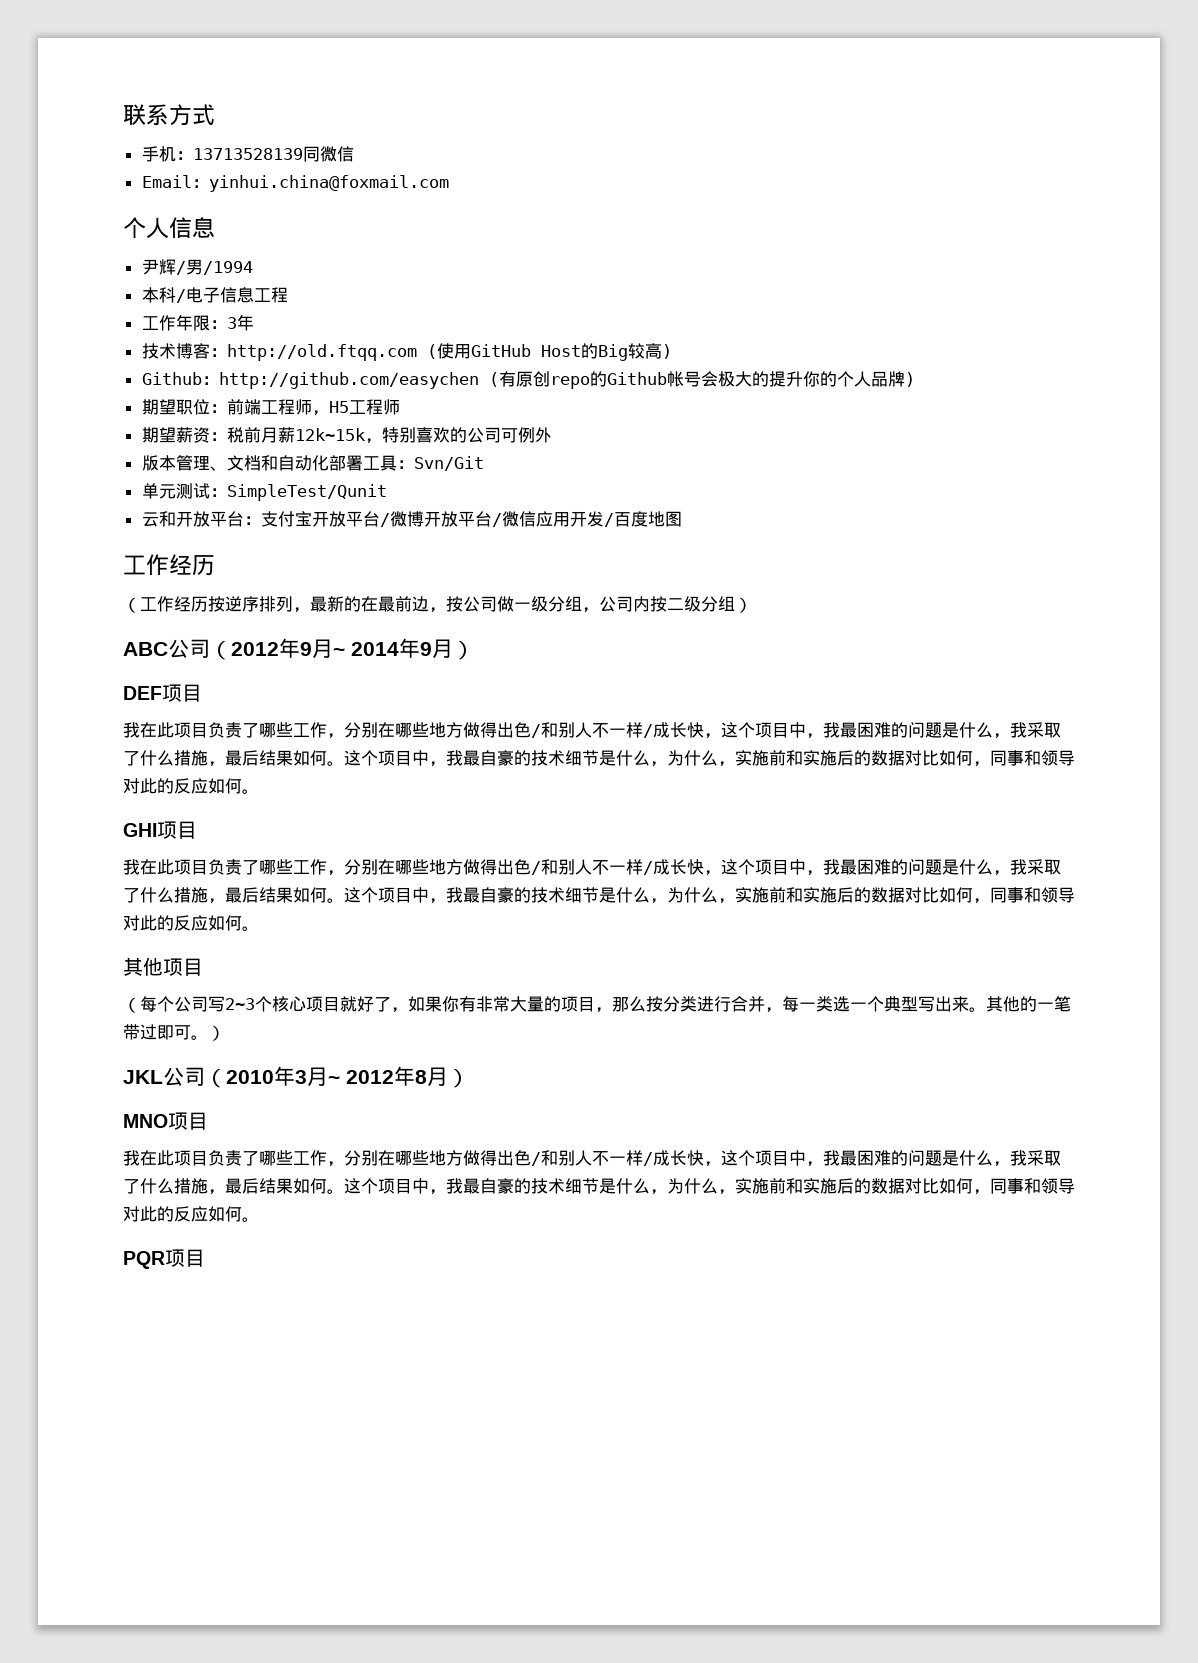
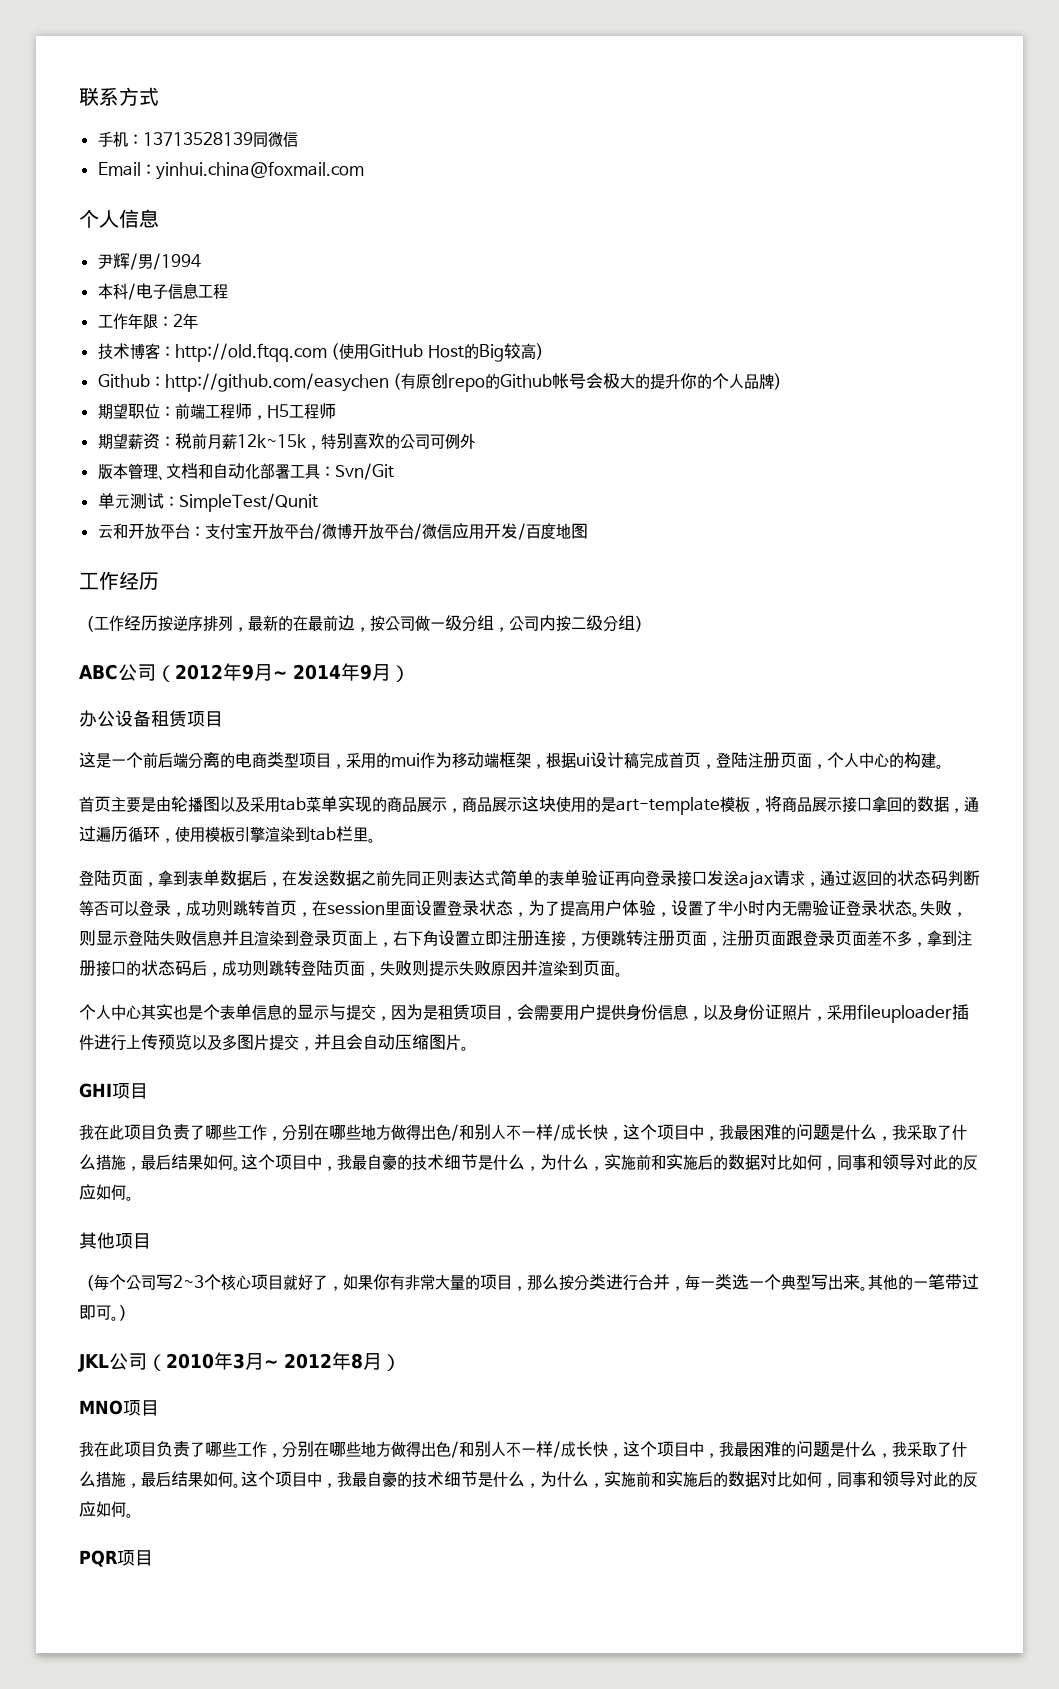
- 工作年限：3年
+ 工作年限：2年
- DEF项目
- 我在此项目负责了哪些工作，分别在哪些地方做得出色/和别人不一样/成长快，这个项目中，我最困难的问题是什么，我采取了什么措施，最后结果如何。这个项目中，我最自豪的技术细节是什么，为什么，实施前和实施后的数据对比如何，同事和领导对此的反应如何。
+ 办公设备租赁项目
+ 这是一个前后端分离的电商类型项目，采用的mui作为移动端框架，根据ui设计稿完成首页，登陆注册页面，个人中心的构建。
+ 首页主要是由轮播图以及采用tab菜单实现的商品展示，商品展示这块使用的是art-template模板，将商品展示接口拿回的数据，通过遍历循环，使用模板引擎渲染到tab栏里。
+ 登陆页面，拿到表单数据后，在发送数据之前先同正则表达式简单的表单验证再向登录接口发送ajax请求，通过返回的状态码判断等否可以登录，成功则跳转首页，在session里面设置登录状态，为了提高用户体验，设置了半小时内无需验证登录状态。失败，则显示登陆失败信息并且渲染到登录页面上，右下角设置立即注册连接，方便跳转注册页面，注册页面跟登录页面差不多，拿到注册接口的状态码后，成功则跳转登陆页面，失败则提示失败原因并渲染到页面。
+ 个人中心其实也是个表单信息的显示与提交，因为是租赁项目，会需要用户提供身份信息，以及身份证照片，采用fileuploader插件进行上传预览以及多图片提交，并且会自动压缩图片。

